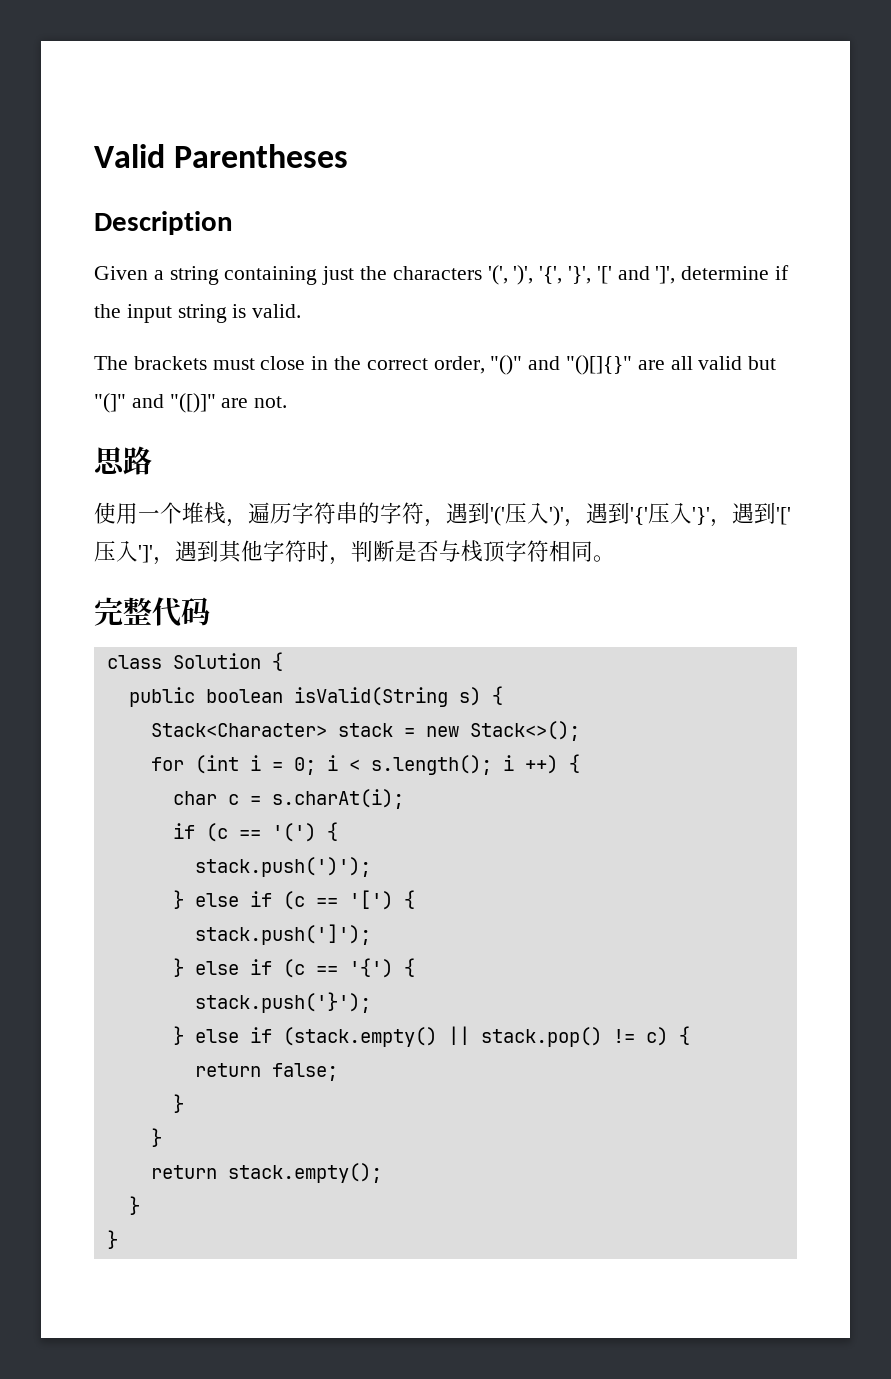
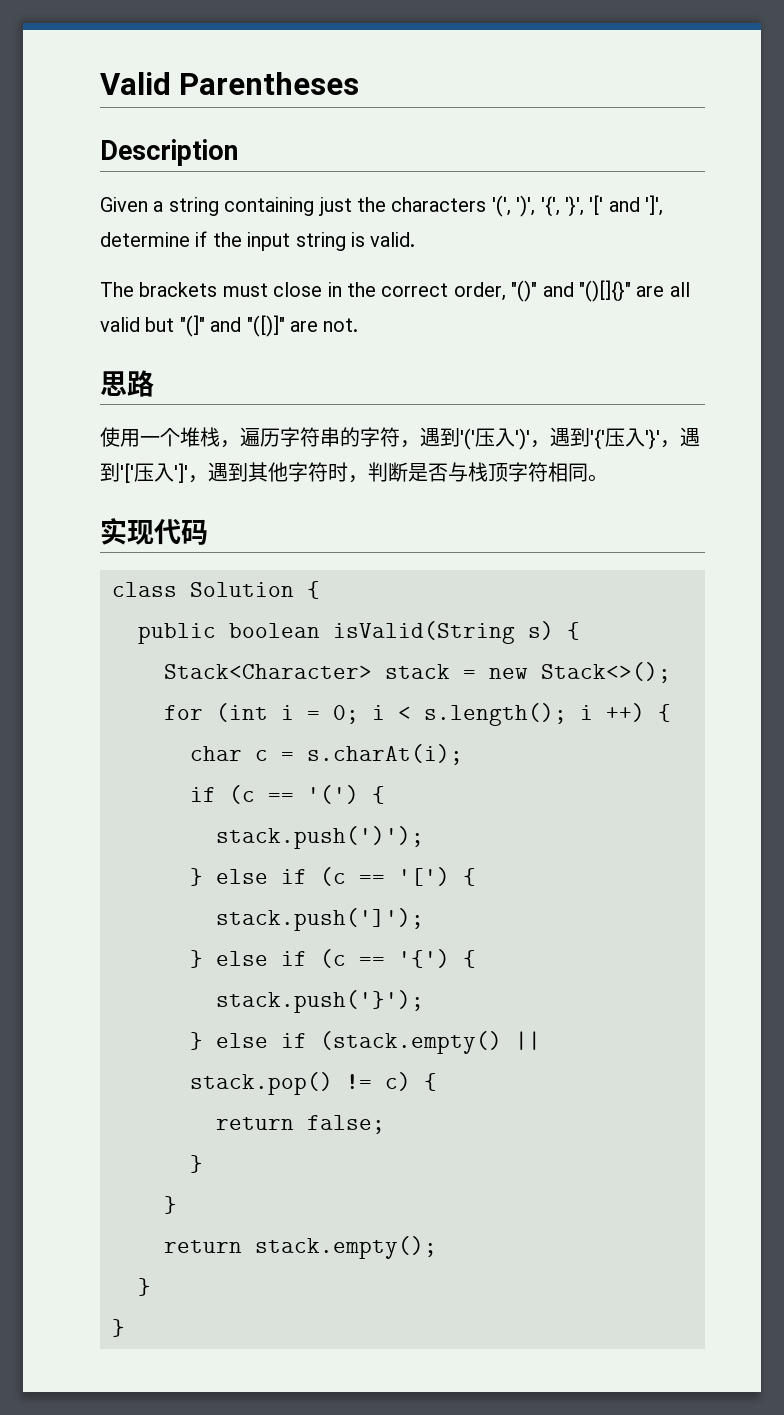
- 完整代码
+ 实现代码

